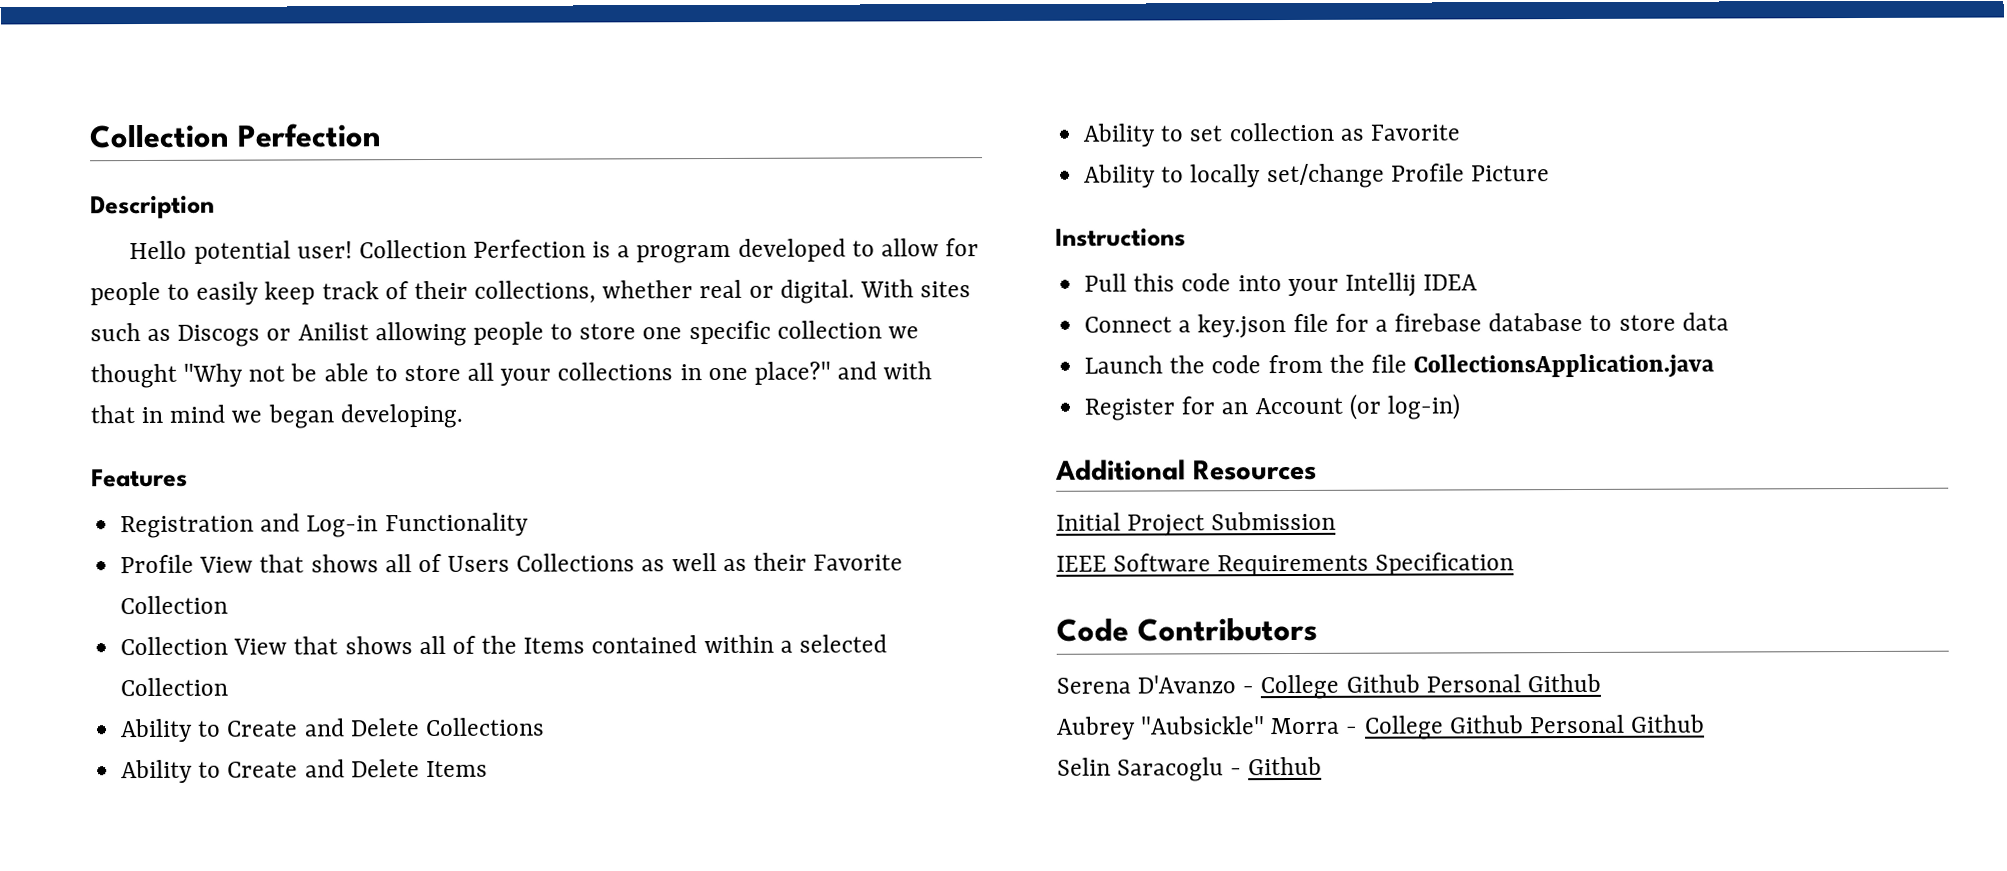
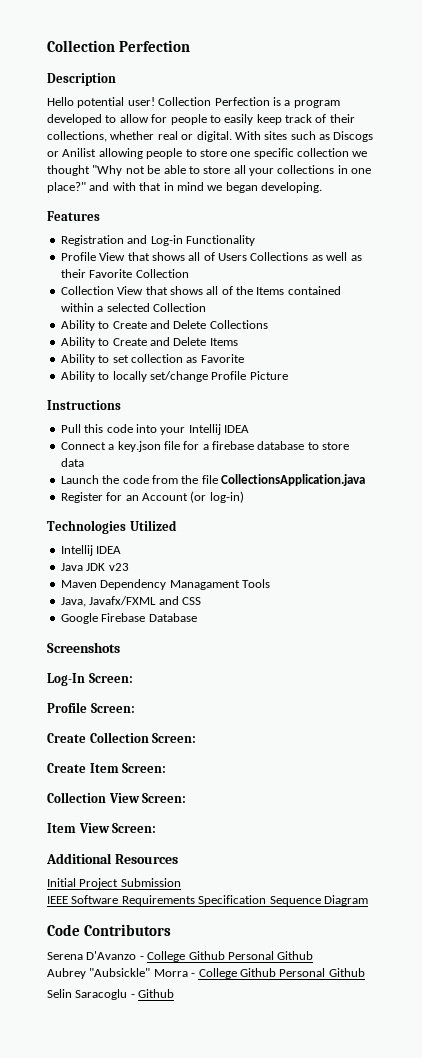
+ Technologies Utilized
+ Intellij IDEA
+ Java JDK v23
+ Maven Dependency Managament Tools
+ Java, Javafx/FXML and CSS
+ Google Firebase Database
+ Screenshots
+ Log-In Screen:
+ Profile Screen:
+ Create Collection Screen:
+ Create Item Screen:
+ Collection View Screen:
+ Item View Screen:
- IEEE Software Requirements Specification
+ IEEE Software Requirements Specification Sequence Diagram

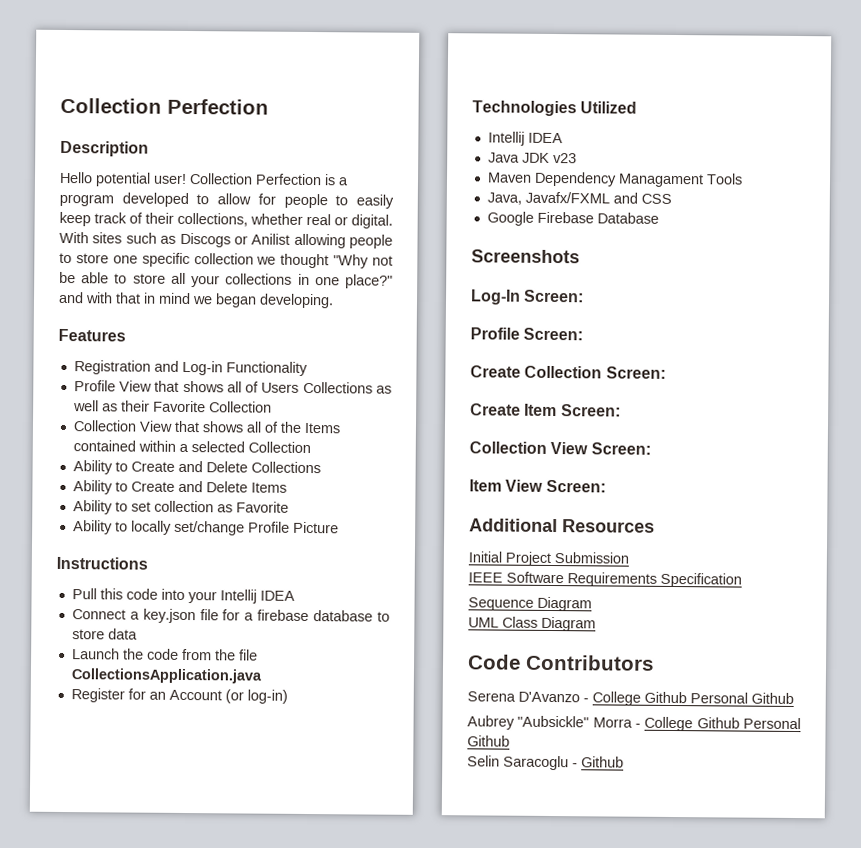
- IEEE Software Requirements Specification Sequence Diagram
+ IEEE Software Requirements Specification
+ Sequence Diagram
+ UML Class Diagram

